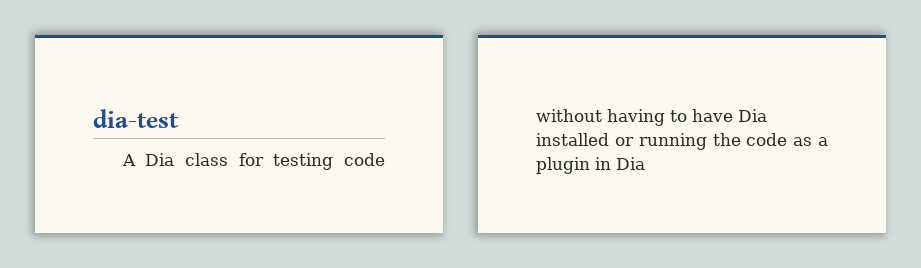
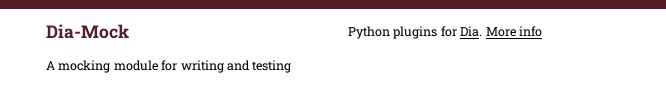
- dia-test
+ Dia-Mock
- A Dia class for testing code without having to have Dia installed or running the code as a plugin in Dia
+ A mocking module for writing and testing Python plugins for Dia. More info

